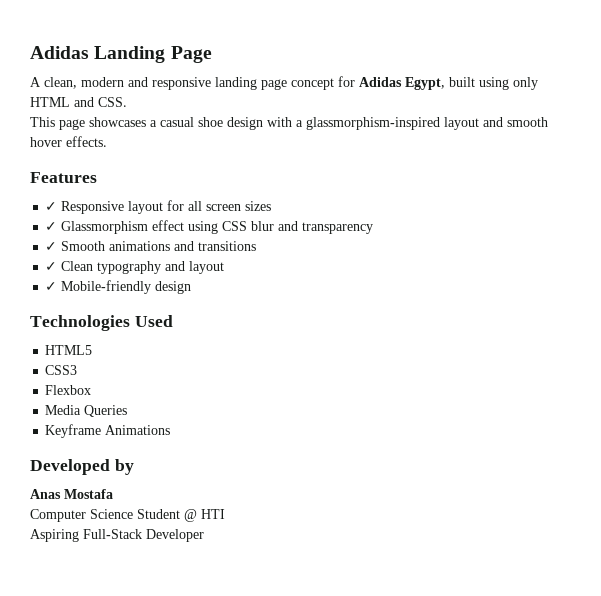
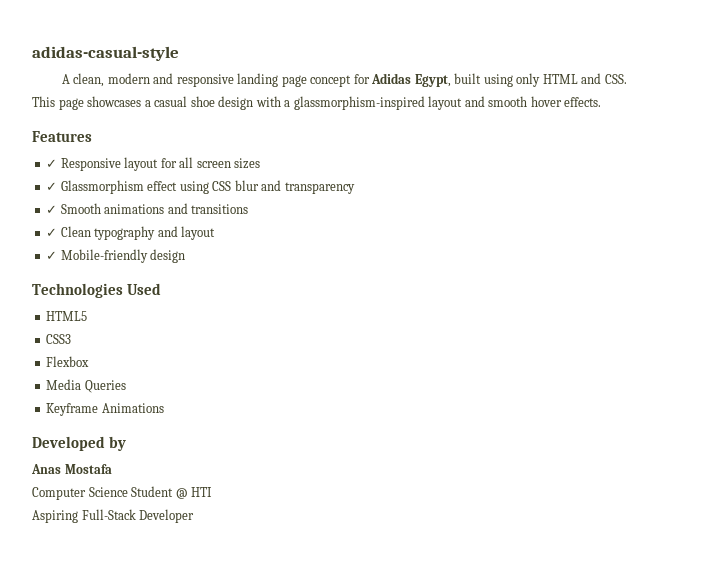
- Adidas Landing Page
+ adidas-casual-style

